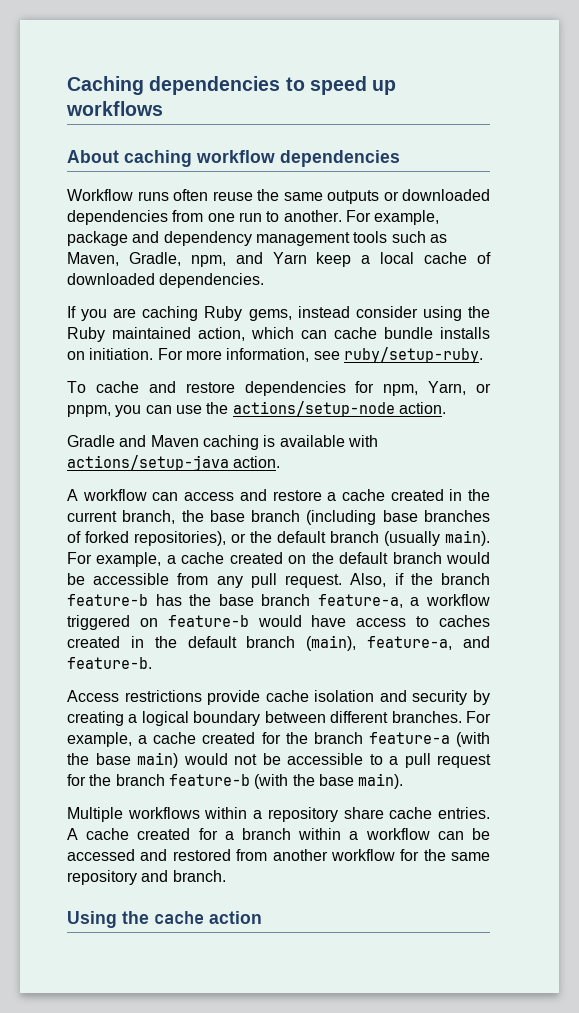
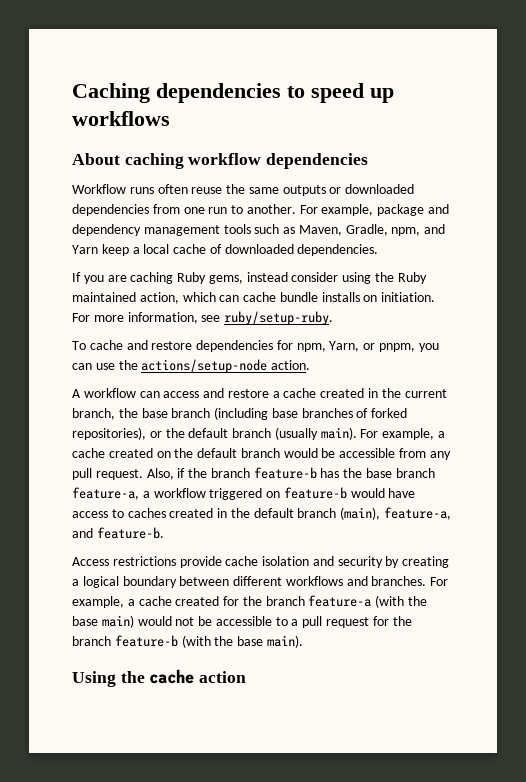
- Gradle and Maven caching is available with actions/setup-java action.
- Access restrictions provide cache isolation and security by creating a logical boundary between different branches.
+ Access restrictions provide cache isolation and security by creating a logical boundary between different workflows and branches.
- Multiple workflows within a repository share cache entries. A cache created for a branch within a workflow can be accessed and restored from another workflow for the same repository and branch.

